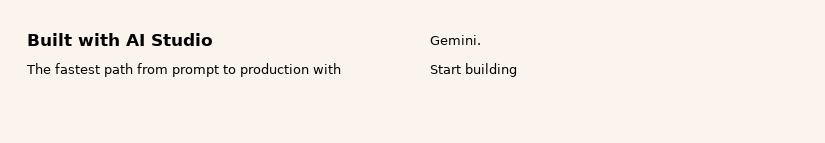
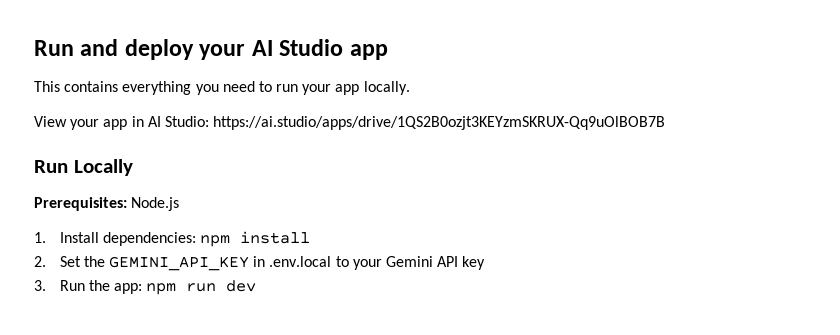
- Built with AI Studio
- The fastest path from prompt to production with Gemini.
- Start building
+ Run and deploy your AI Studio app
+ This contains everything you need to run your app locally.
+ View your app in AI Studio: https://ai.studio/apps/drive/1QS2B0ozjt3KEYzmSKRUX-Qq9uOlBOB7B
+ Run Locally
+ Prerequisites: Node.js
+ 1. Install dependencies: npm install
+ 2. Set the GEMINI_API_KEY in .env.local to your Gemini API key
+ 3. Run the app: npm run dev

